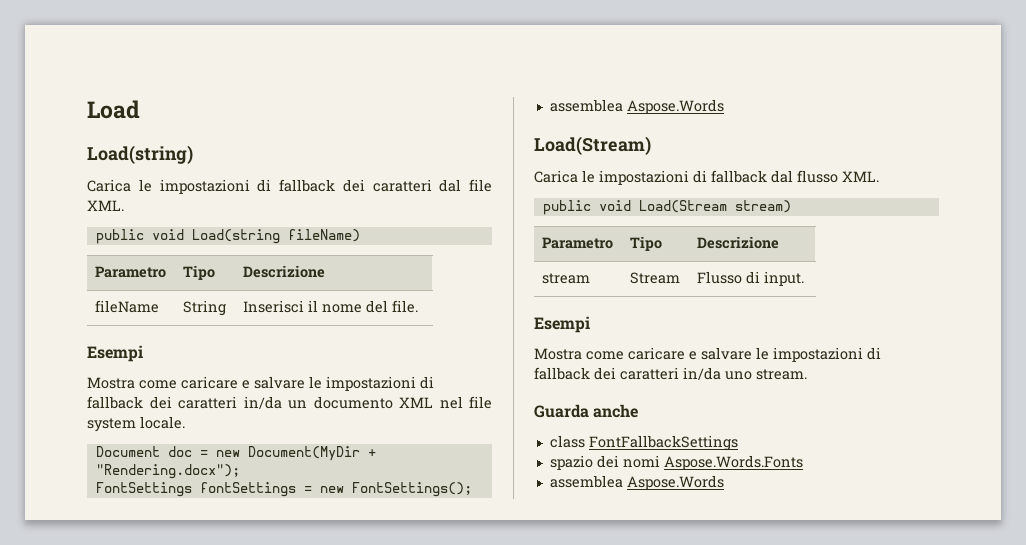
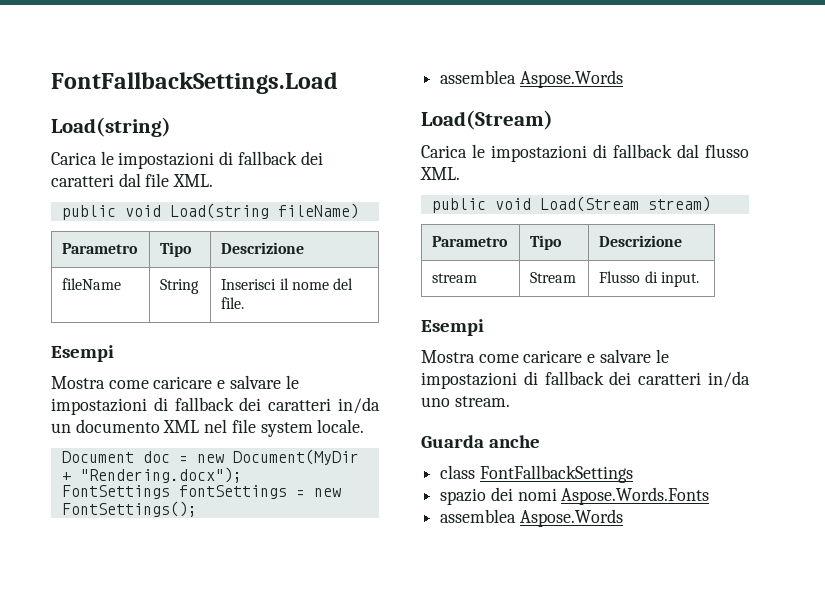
- Load
+ FontFallbackSettings.Load

